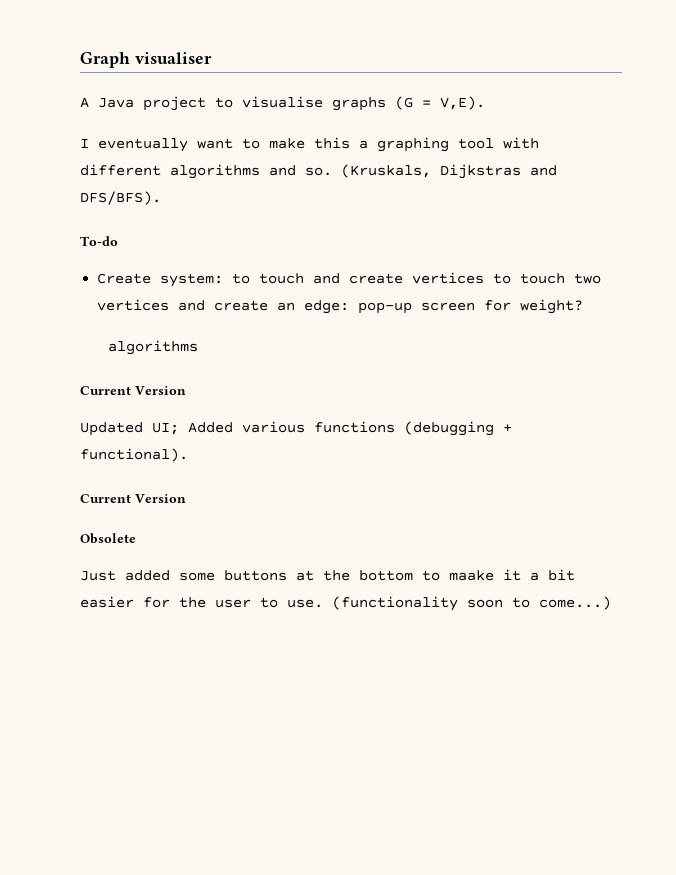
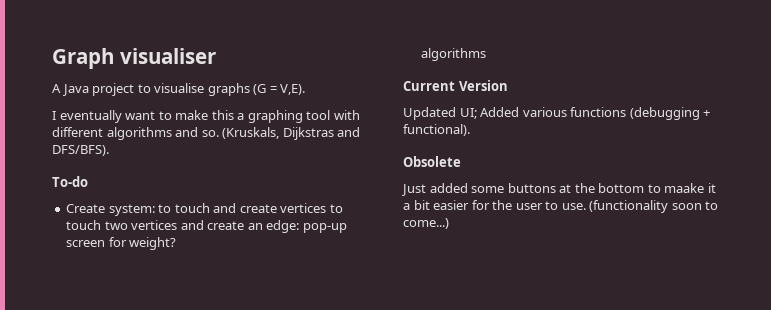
  Updated UI; Added various functions (debugging + functional).
- Current Version

